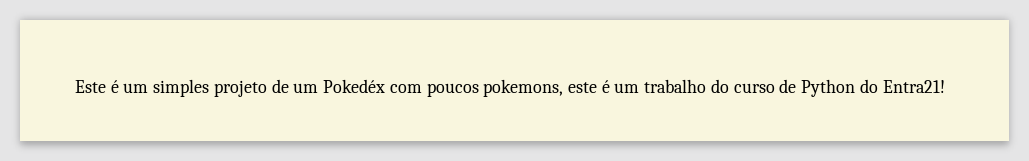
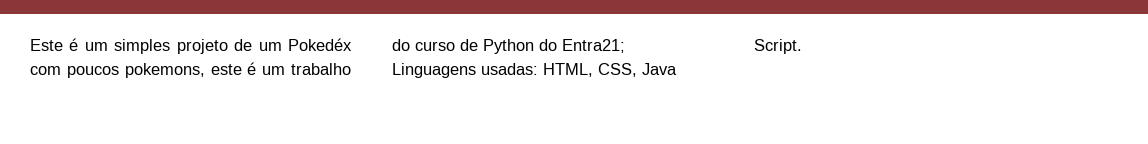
- Este é um simples projeto de um Pokedéx com poucos pokemons, este é um trabalho do curso de Python do Entra21!
+ Este é um simples projeto de um Pokedéx com poucos pokemons, este é um trabalho do curso de Python do Entra21; Linguagens usadas: HTML, CSS, Java Script.

